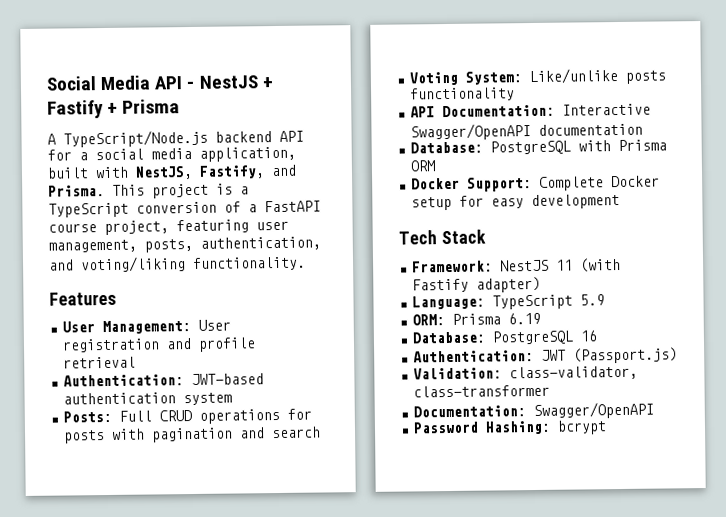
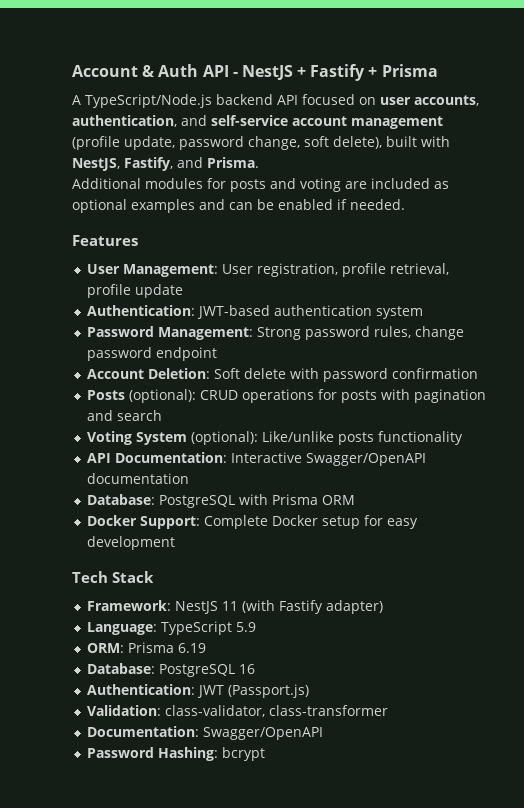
- Social Media API - NestJS + Fastify + Prisma
+ Account & Auth API - NestJS + Fastify + Prisma
- A TypeScript/Node.js backend API for a social media application, built with NestJS, Fastify, and Prisma. This project is a TypeScript conversion of a FastAPI course project, featuring user management, posts, authentication, and voting/liking functionality.
+ A TypeScript/Node.js backend API focused on user accounts, authentication, and self-service account management (profile update, password change, soft delete), built with NestJS, Fastify, and Prisma.
+ Additional modules for posts and voting are included as optional examples and can be enabled if needed.
- User Management: User registration and profile retrieval
+ User Management: User registration, profile retrieval, profile update
- Posts: Full CRUD operations for posts with pagination and search
+ Password Management: Strong password rules, change password endpoint
+ Account Deletion: Soft delete with password confirmation
+ Posts (optional): CRUD operations for posts with pagination and search
- Voting System: Like/unlike posts functionality
+ Voting System (optional): Like/unlike posts functionality

